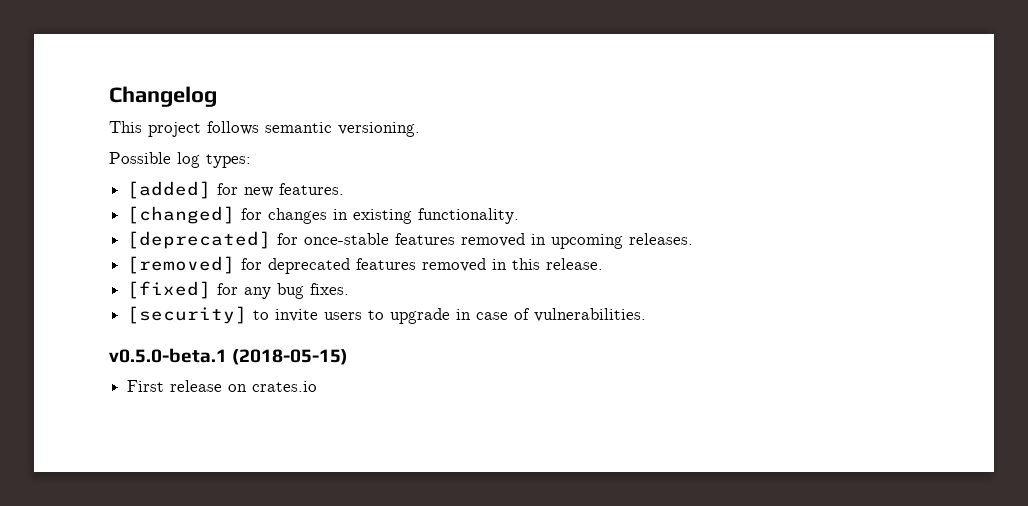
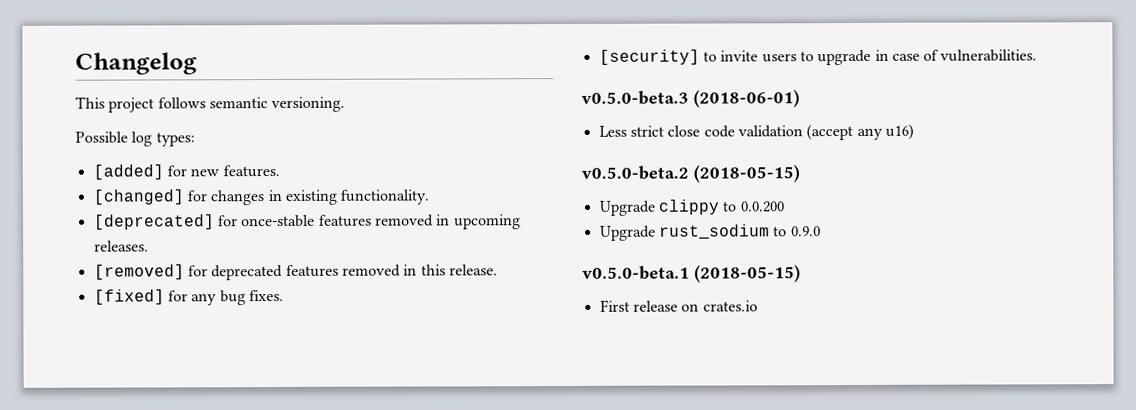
+ v0.5.0-beta.3 (2018-06-01)
+ Less strict close code validation (accept any u16)
+ v0.5.0-beta.2 (2018-05-15)
+ Upgrade clippy to 0.0.200
+ Upgrade rust_sodium to 0.9.0

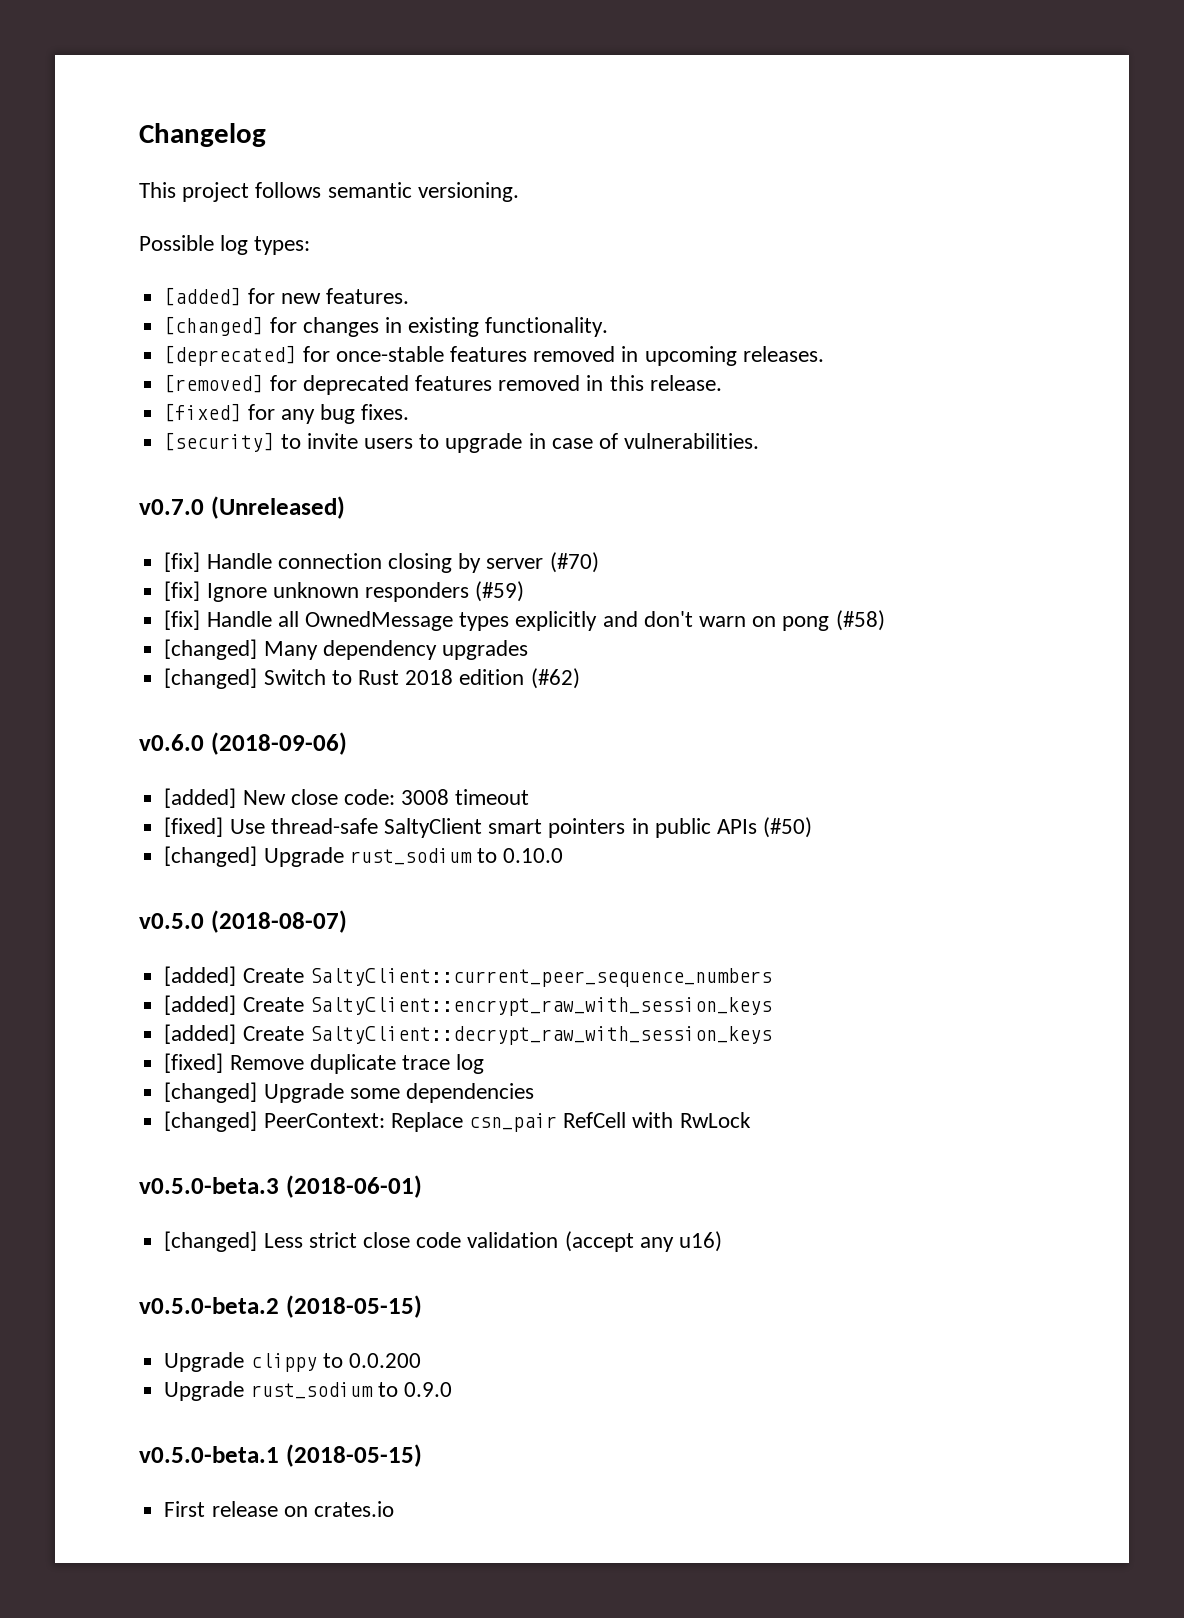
+ v0.7.0 (Unreleased)
+ [fix] Handle connection closing by server (#70)
+ [fix] Ignore unknown responders (#59)
+ [fix] Handle all OwnedMessage types explicitly and don't warn on pong (#58)
+ [changed] Many dependency upgrades
+ [changed] Switch to Rust 2018 edition (#62)
+ v0.6.0 (2018-09-06)
+ [added] New close code: 3008 timeout
+ [fixed] Use thread-safe SaltyClient smart pointers in public APIs (#50)
+ [changed] Upgrade rust_sodium to 0.10.0
+ v0.5.0 (2018-08-07)
+ [added] Create SaltyClient::current_peer_sequence_numbers
+ [added] Create SaltyClient::encrypt_raw_with_session_keys
+ [added] Create SaltyClient::decrypt_raw_with_session_keys
+ [fixed] Remove duplicate trace log
+ [changed] Upgrade some dependencies
+ [changed] PeerContext: Replace csn_pair RefCell with RwLock
- Less strict close code validation (accept any u16)
+ [changed] Less strict close code validation (accept any u16)

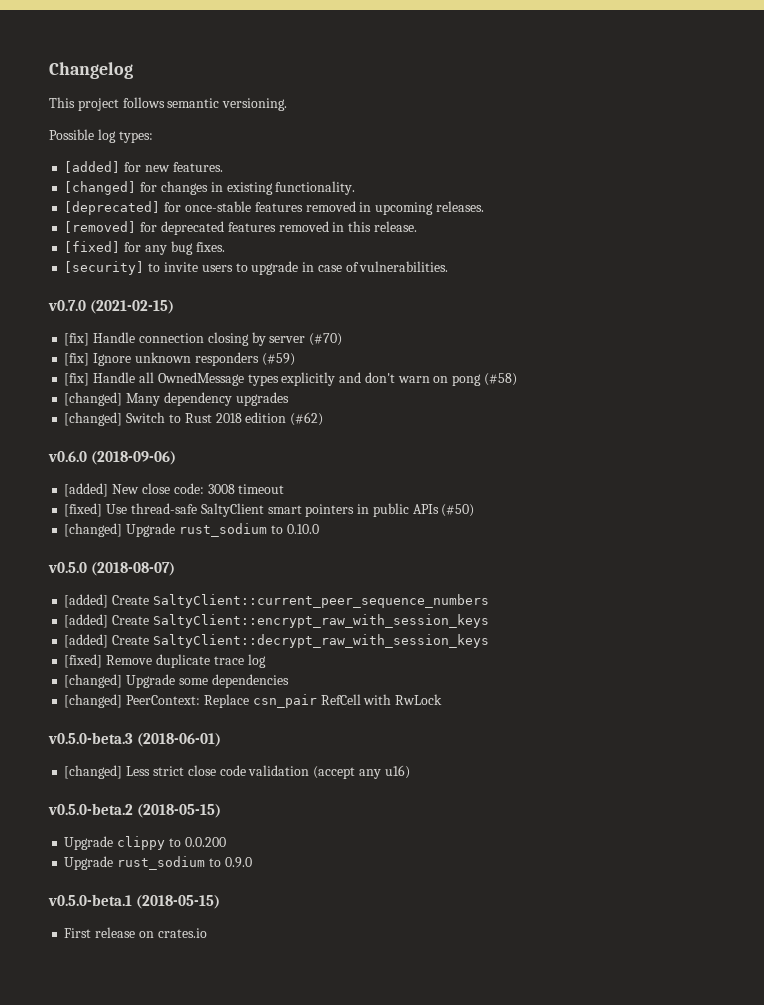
- v0.7.0 (Unreleased)
+ v0.7.0 (2021-02-15)

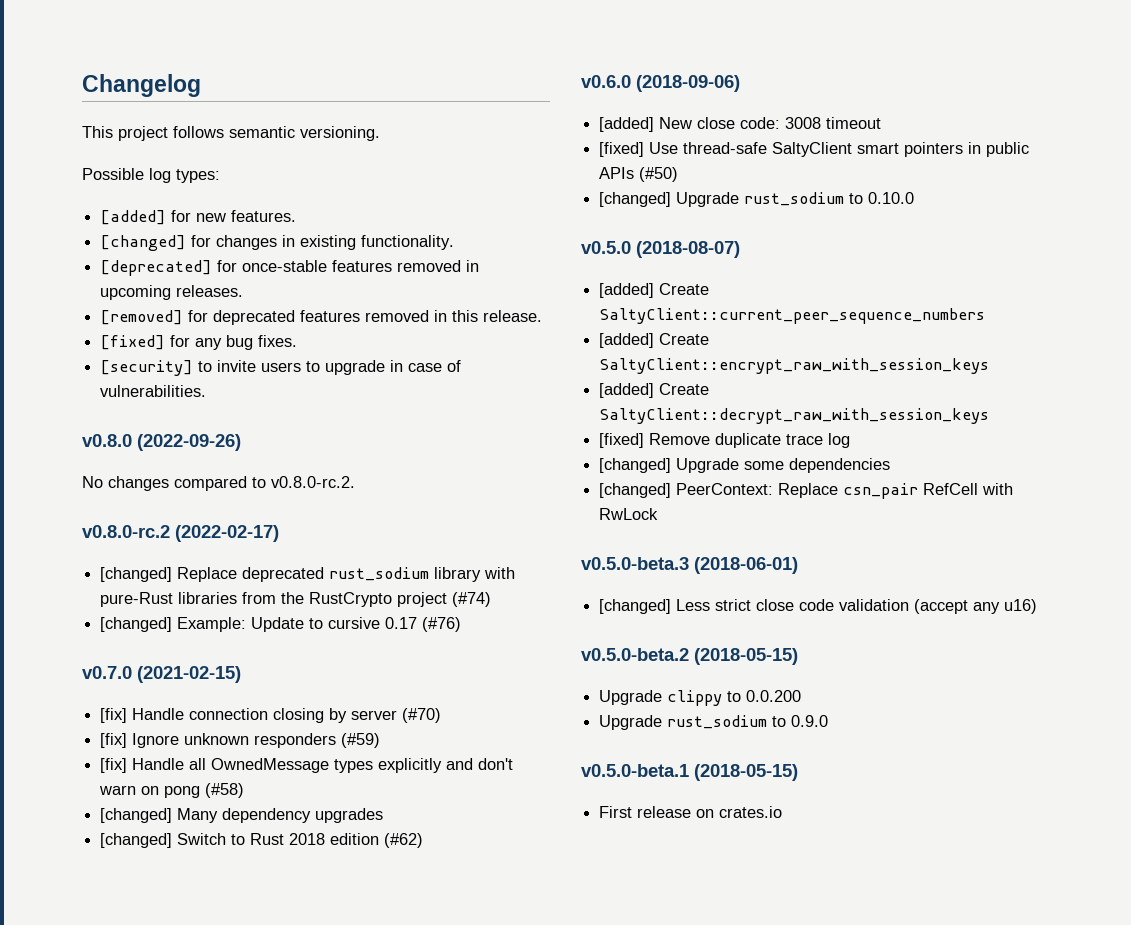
+ v0.8.0 (2022-09-26)
+ No changes compared to v0.8.0-rc.2.
+ v0.8.0-rc.2 (2022-02-17)
+ [changed] Replace deprecated rust_sodium library with pure-Rust libraries from the RustCrypto project (#74)
+ [changed] Example: Update to cursive 0.17 (#76)

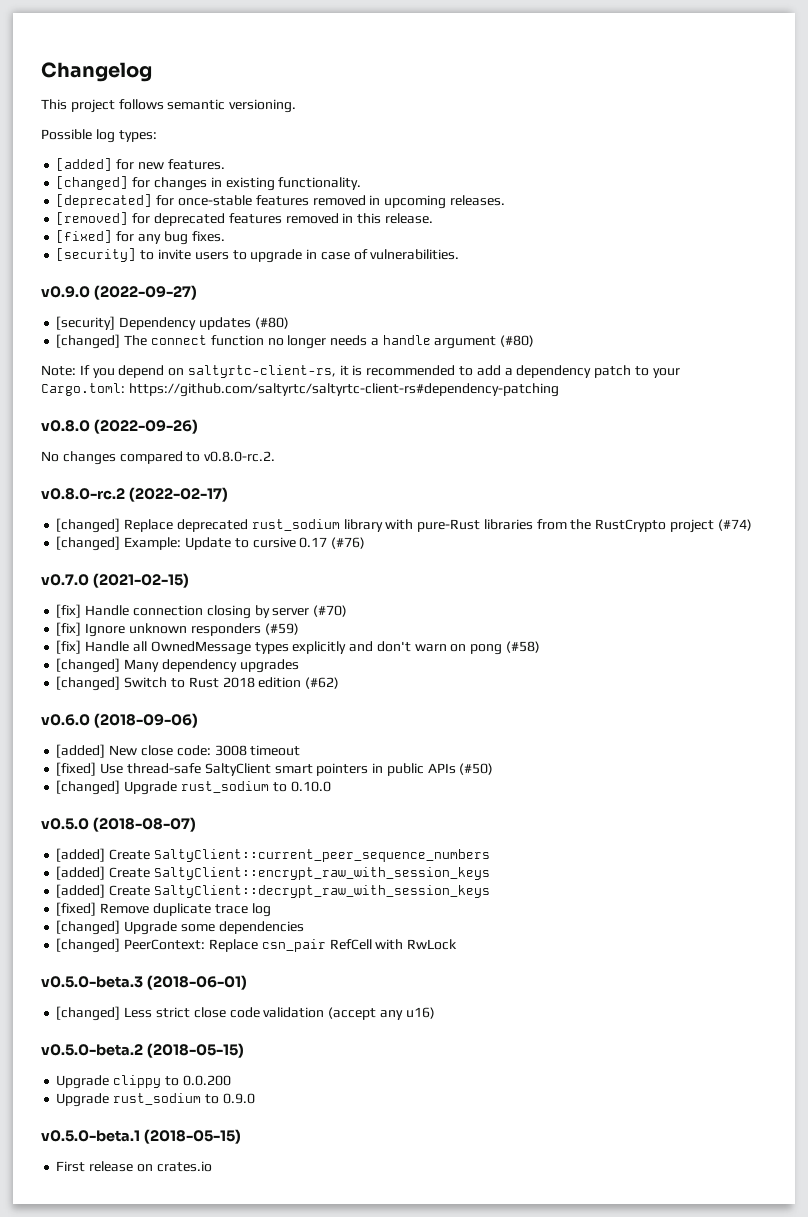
+ v0.9.0 (2022-09-27)
+ [security] Dependency updates (#80)
+ [changed] The connect function no longer needs a handle argument (#80)
+ Note: If you depend on saltyrtc-client-rs, it is recommended to add a dependency patch to your Cargo.toml: https://github.com/saltyrtc/saltyrtc-client-rs#dependency-patching

